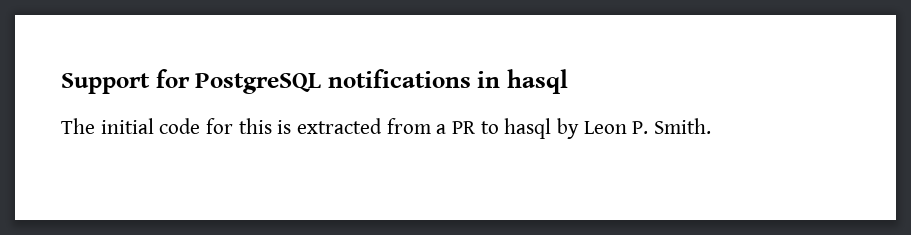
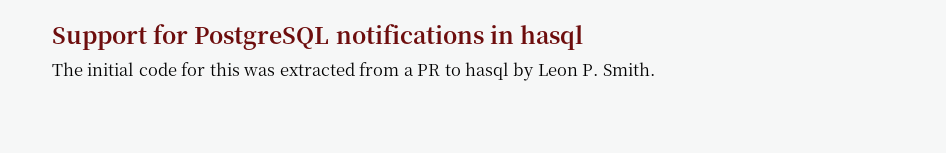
- The initial code for this is extracted from a PR to hasql by Leon P. Smith.
+ The initial code for this was extracted from a PR to hasql by Leon P. Smith.

